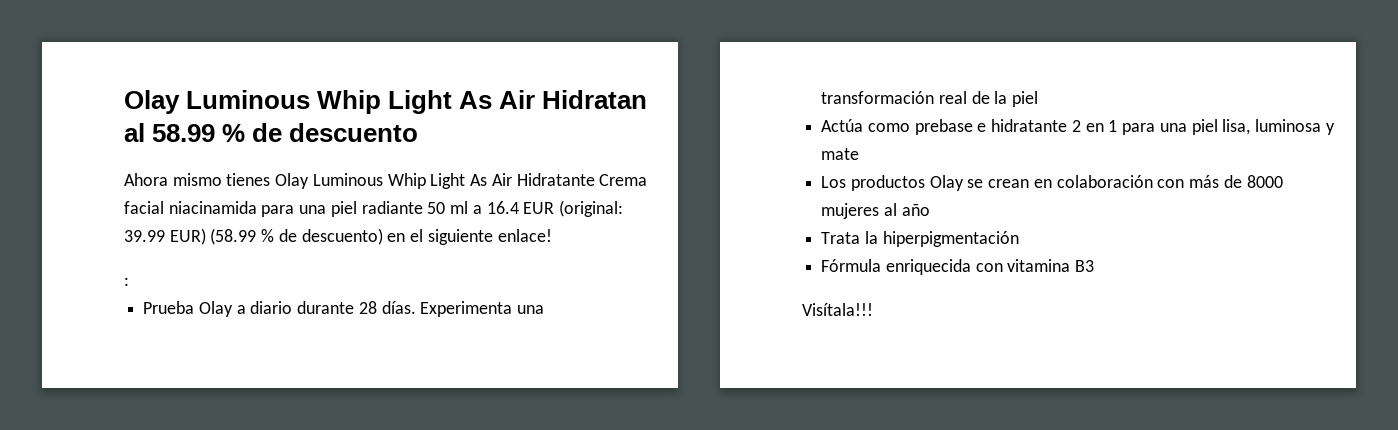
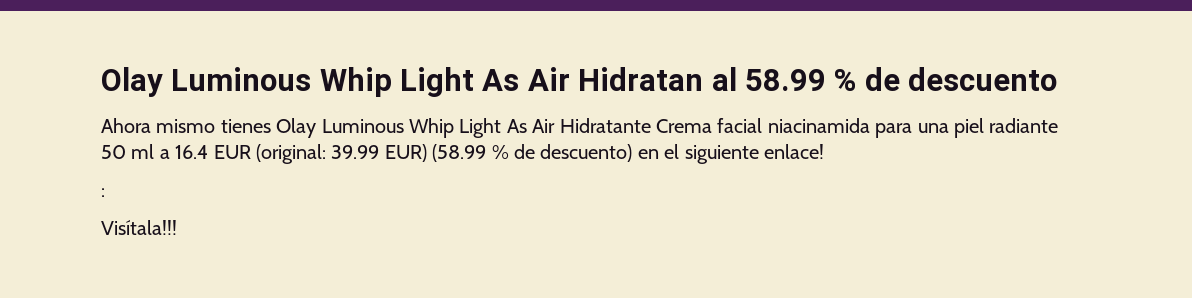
- Prueba Olay a diario durante 28 días. Experimenta una transformación real de la piel
- Actúa como prebase e hidratante 2 en 1 para una piel lisa, luminosa y mate
- Los productos Olay se crean en colaboración con más de 8000 mujeres al año
- Trata la hiperpigmentación
- Fórmula enriquecida con vitamina B3

